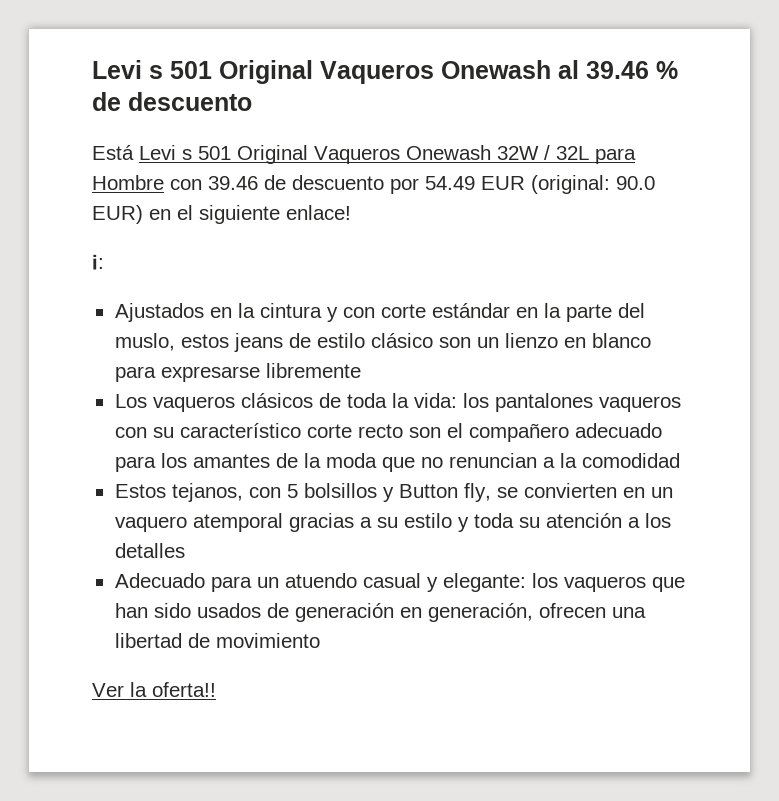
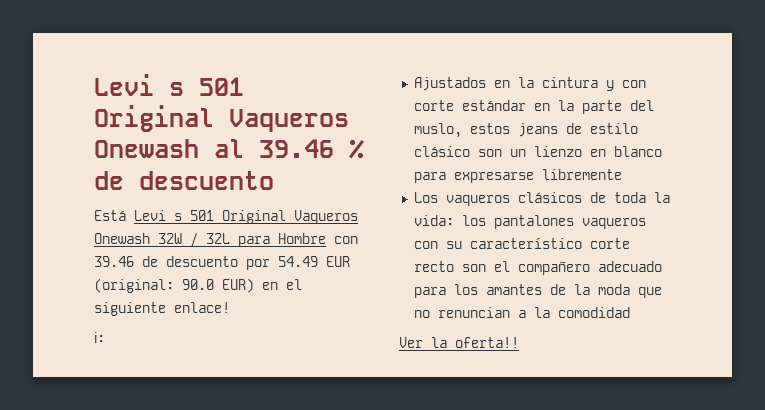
- Estos tejanos, con 5 bolsillos y Button fly, se convierten en un vaquero atemporal gracias a su estilo y toda su atención a los detalles
- Adecuado para un atuendo casual y elegante: los vaqueros que han sido usados de generación en generación, ofrecen una libertad de movimiento

